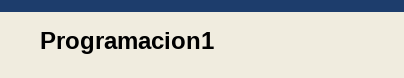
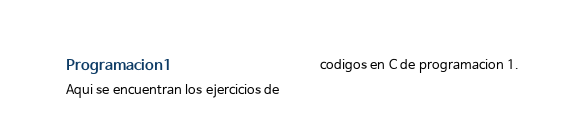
+ Aqui se encuentran los ejercicios de codigos en C de programacion 1.

